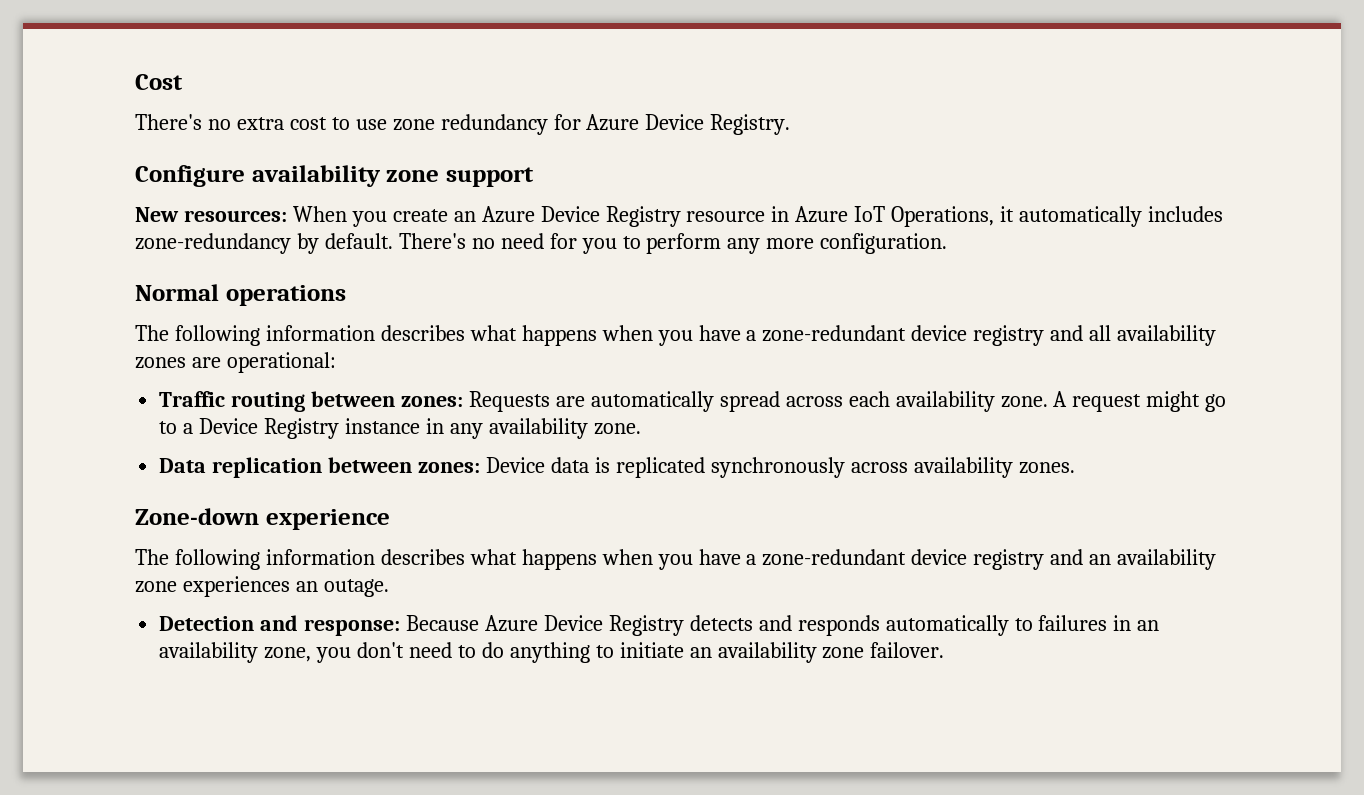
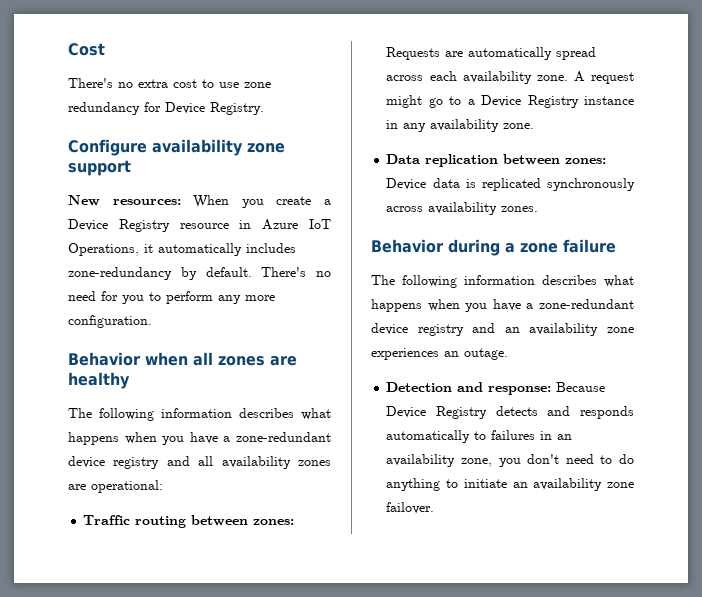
- There's no extra cost to use zone redundancy for Azure Device Registry.
+ There's no extra cost to use zone redundancy for Device Registry.
- New resources: When you create an Azure Device Registry resource in Azure IoT Operations, it automatically includes zone-redundancy by default.
+ New resources: When you create a Device Registry resource in Azure IoT Operations, it automatically includes zone-redundancy by default.
- Normal operations
+ Behavior when all zones are healthy
- Zone-down experience
+ Behavior during a zone failure
- Detection and response: Because Azure Device Registry detects and responds automatically to failures in an availability zone, you don't need to do anything to initiate an availability zone failover.
+ Detection and response: Because Device Registry detects and responds automatically to failures in an availability zone, you don't need to do anything to initiate an availability zone failover.

